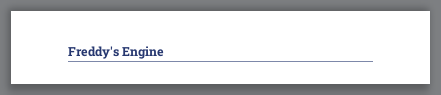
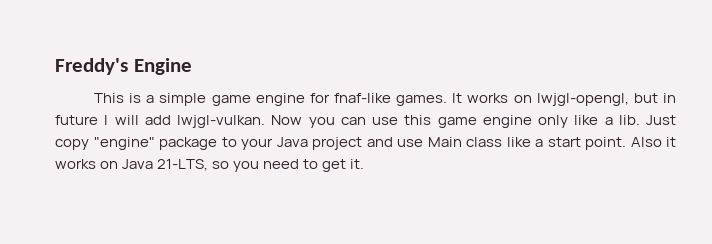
+ This is a simple game engine for fnaf-like games. It works on lwjgl-opengl, but in future I will add lwjgl-vulkan. Now you can use this game engine only like a lib. Just copy "engine" package to your Java project and use Main class like a start point. Also it works on Java 21-LTS, so you need to get it.

